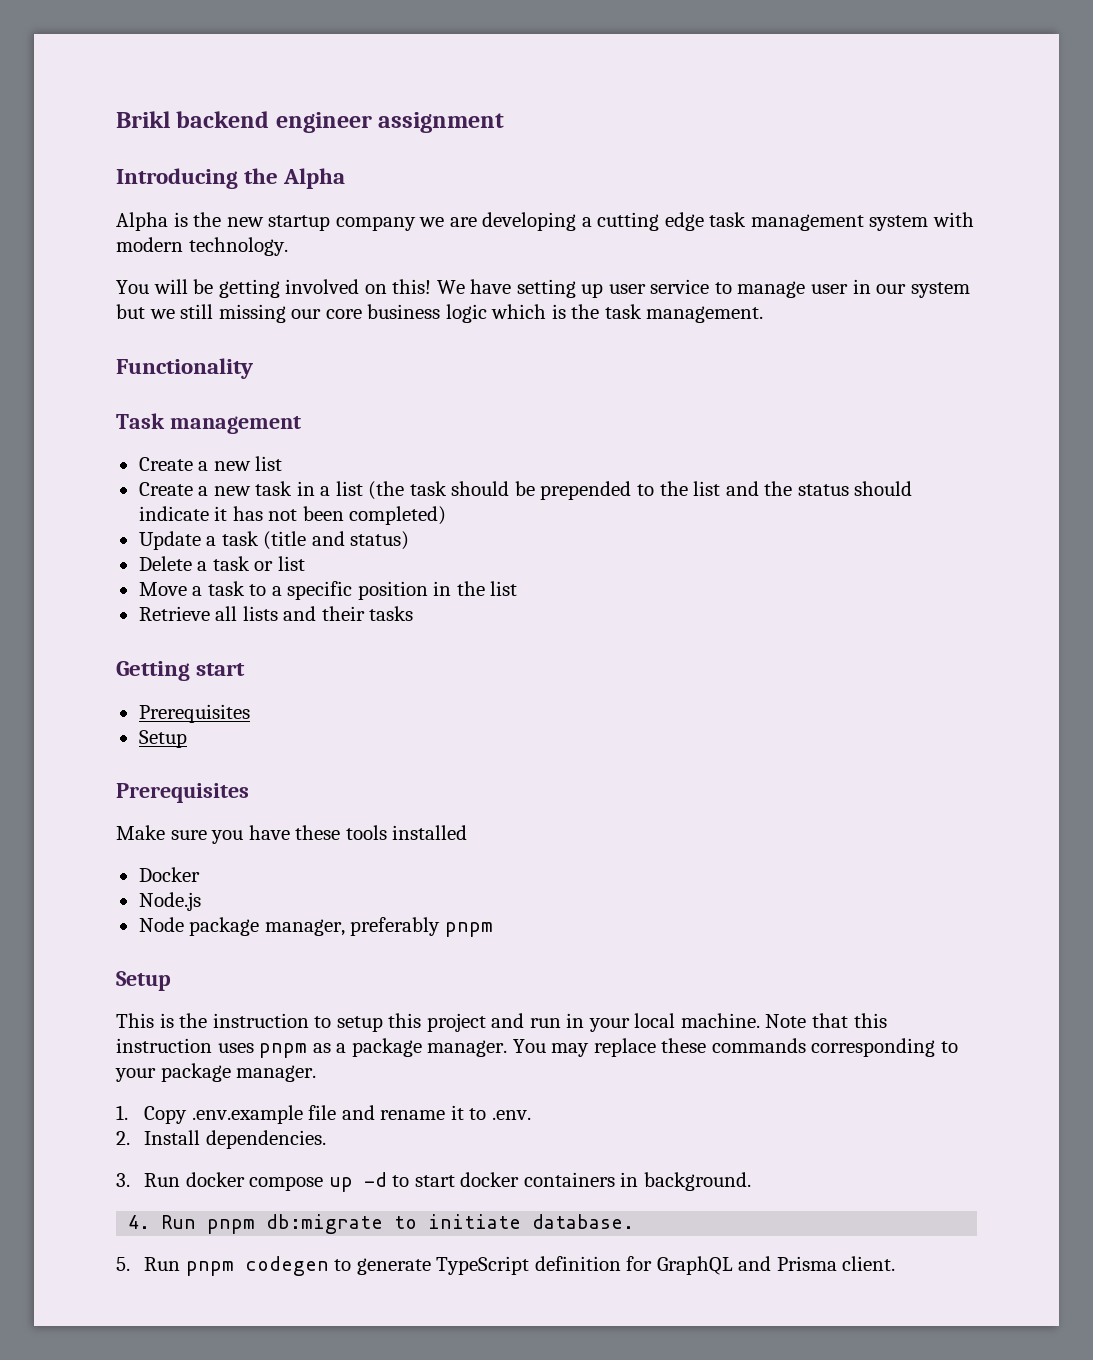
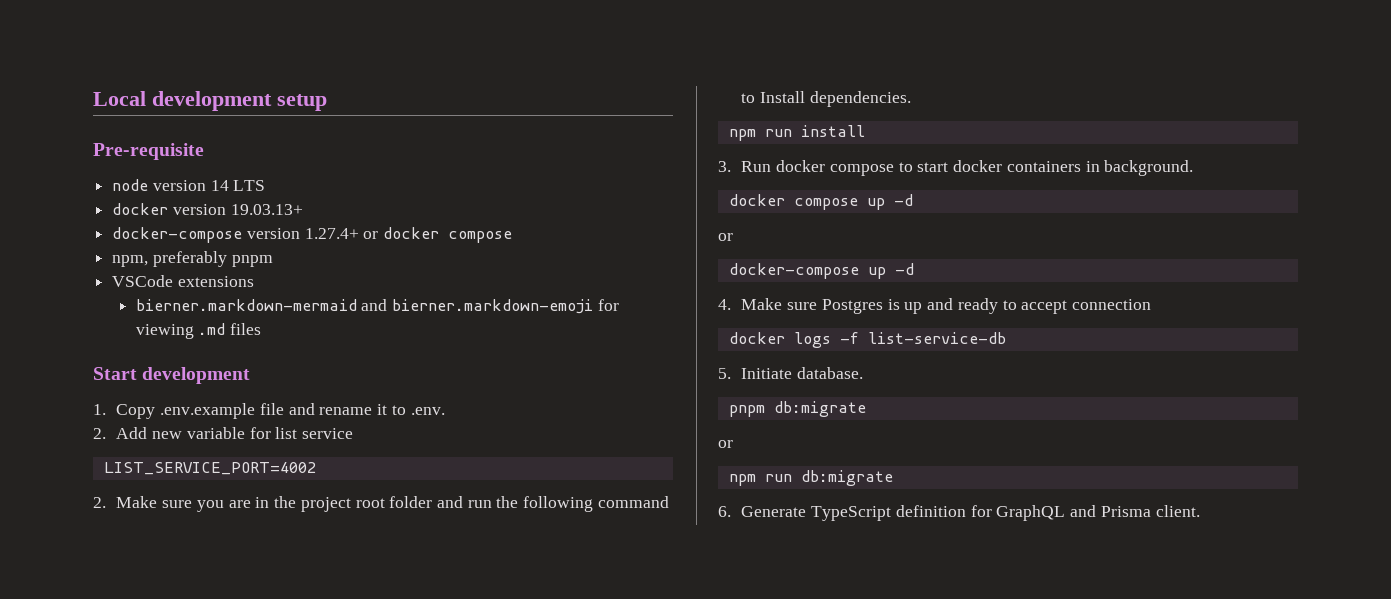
- Brikl backend engineer assignment
- Introducing the Alpha
- Alpha is the new startup company we are developing a cutting edge task management system with modern technology.
- You will be getting involved on this! We have setting up user service to manage user in our system but we still missing our core business logic which is the task management.
- Functionality
- Task management
- Create a new list
- Create a new task in a list (the task should be prepended to the list and the status should indicate it has not been completed)
- Update a task (title and status)
- Delete a task or list
- Move a task to a specific position in the list
- Retrieve all lists and their tasks
- Getting start
- Prerequisites
- Setup
- Prerequisites
- Make sure you have these tools installed
- Docker
- Node.js
- Node package manager, preferably pnpm
- Setup
- This is the instruction to setup this project and run in your local machine. Note that this instruction uses pnpm as a package manager. You may replace these commands corresponding to your package manager.
+ Local development setup
+ Pre-requisite
+ node version 14 LTS
+ docker version 19.03.13+
+ docker-compose version 1.27.4+ or docker compose
+ npm, preferably pnpm
+ VSCode extensions
+ bierner.markdown-mermaid and bierner.markdown-emoji for viewing .md files
+ Start development
- 2. Install dependencies.
+ 2. Add new variable for list service
+ LIST_SERVICE_PORT=4002
+ 2. Make sure you are in the project root folder and run the following command to Install dependencies.
+ npm run install
- 3. Run docker compose up -d to start docker containers in background.
+ 3. Run docker compose to start docker containers in background.
- 4. Run pnpm db:migrate to initiate database.
- 5. Run pnpm codegen to generate TypeScript definition for GraphQL and Prisma client.
+ docker compose up -d
+ or
+ docker-compose up -d
+ 4. Make sure Postgres is up and ready to accept connection
+ docker logs -f list-service-db
+ 5. Initiate database.
+ pnpm db:migrate
+ or
+ npm run db:migrate
+ 6. Generate TypeScript definition for GraphQL and Prisma client.

